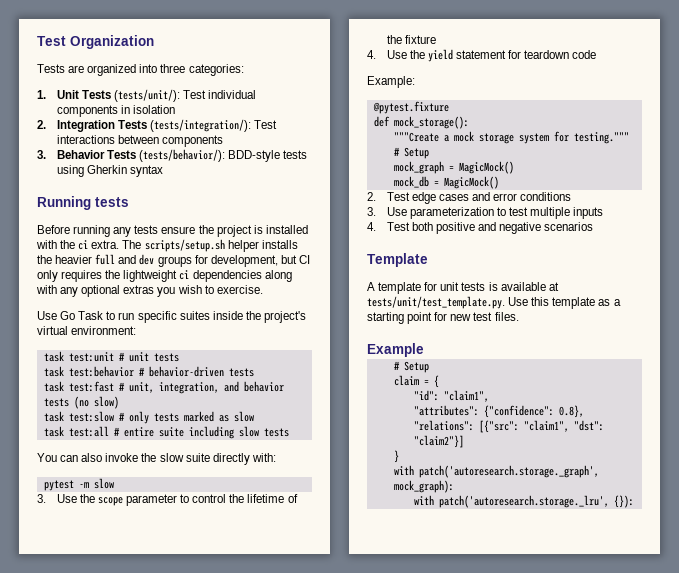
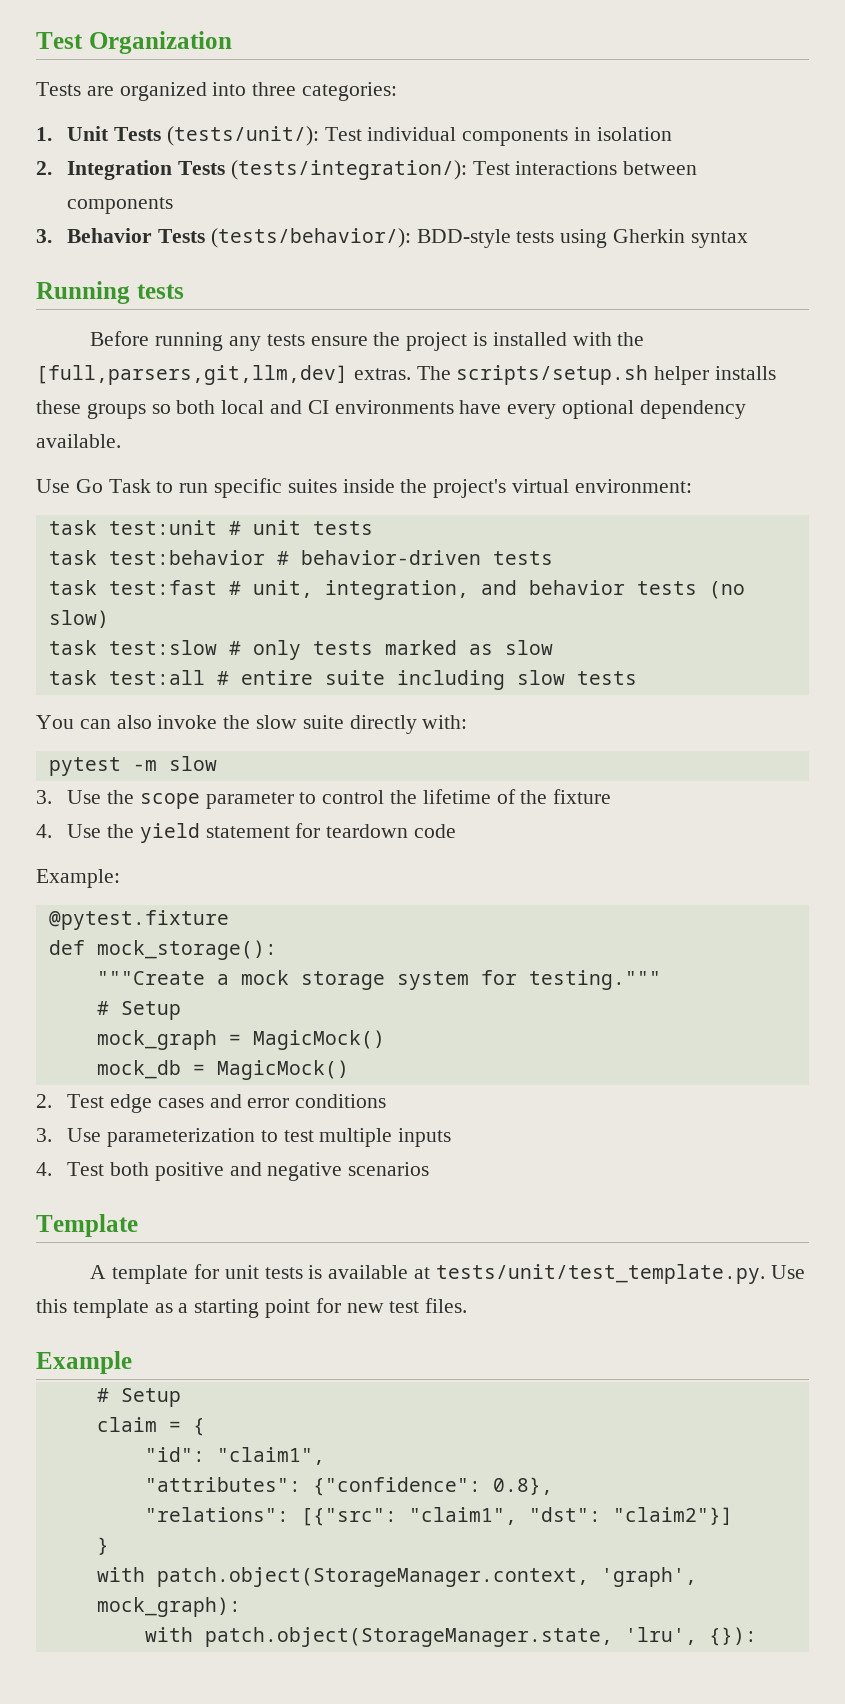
- Before running any tests ensure the project is installed with the ci extra.
+ Before running any tests ensure the project is installed with the [full,parsers,git,llm,dev] extras.
- The scripts/setup.sh helper installs the heavier full and dev groups for development, but CI only requires the lightweight ci dependencies along with any optional extras you wish to exercise.
+ The scripts/setup.sh helper installs these groups so both local and CI environments have every optional dependency available.
- with patch('autoresearch.storage._graph', mock_graph):
+ with patch.object(StorageManager.context, 'graph', mock_graph):
- with patch('autoresearch.storage._lru', {}):
+ with patch.object(StorageManager.state, 'lru', {}):

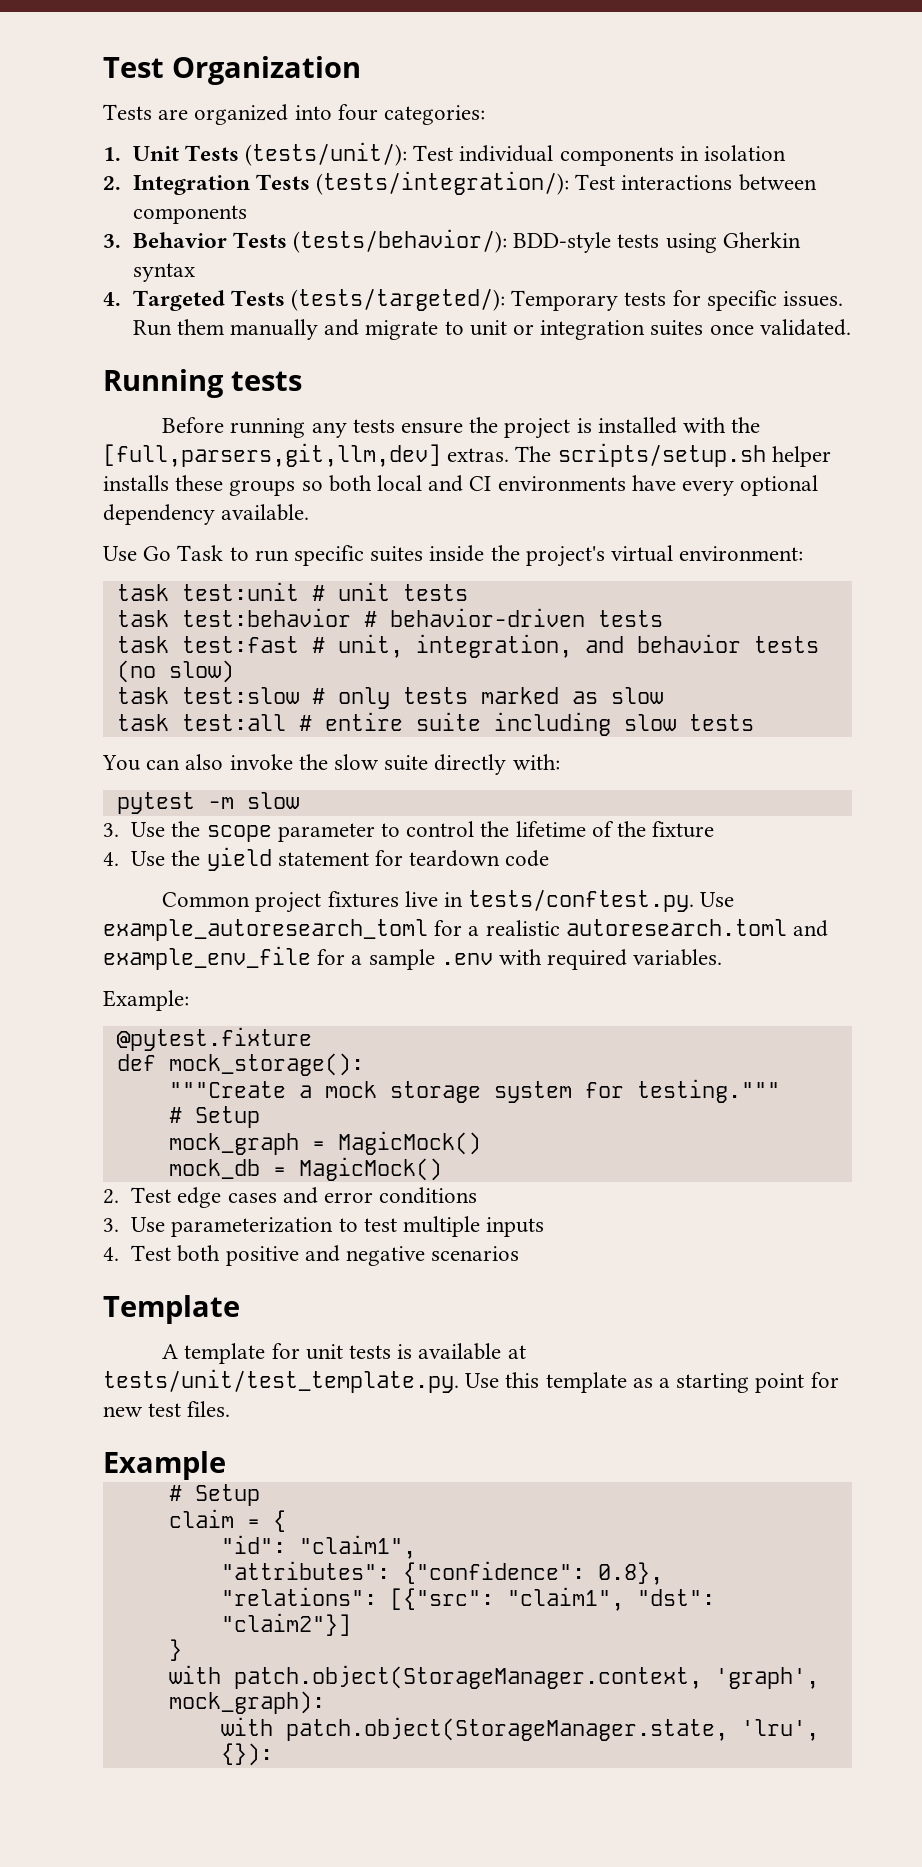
- Tests are organized into three categories:
+ Tests are organized into four categories:
+ 4. Targeted Tests (tests/targeted/): Temporary tests for specific issues. Run them manually and migrate to unit or integration suites once validated.
+ Common project fixtures live in tests/conftest.py. Use example_autoresearch_toml for a realistic autoresearch.toml and example_env_file for a sample .env with required variables.

